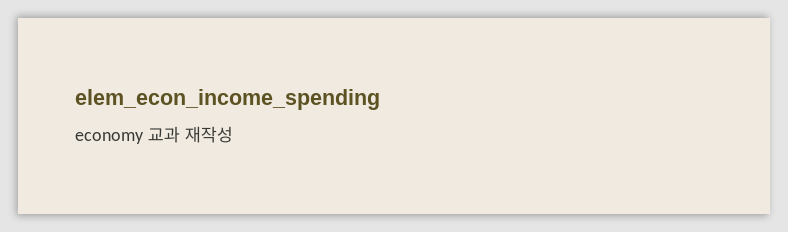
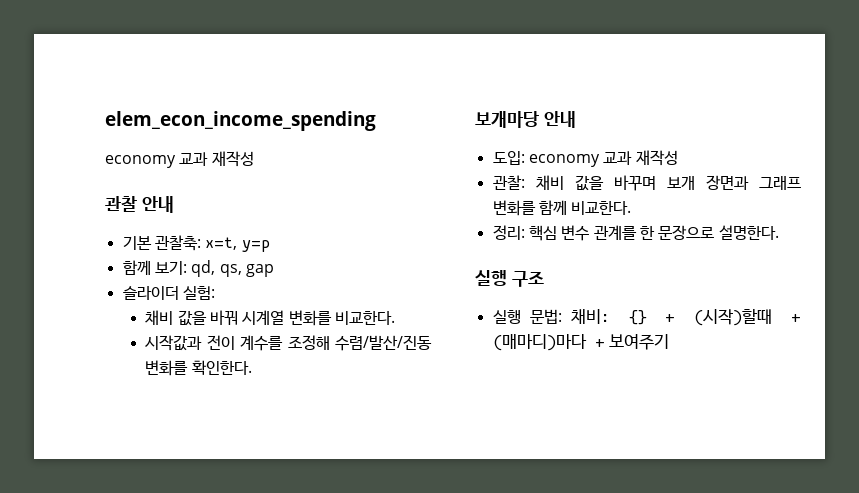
+ 관찰 안내
+ 기본 관찰축: x=t, y=p
+ 함께 보기: qd, qs, gap
+ 슬라이더 실험:
+ 채비 값을 바꿔 시계열 변화를 비교한다.
+ 시작값과 전이 계수를 조정해 수렴/발산/진동 변화를 확인한다.
+ 보개마당 안내
+ 도입: economy 교과 재작성
+ 관찰: 채비 값을 바꾸며 보개 장면과 그래프 변화를 함께 비교한다.
+ 정리: 핵심 변수 관계를 한 문장으로 설명한다.
+ 실행 구조
+ 실행 문법: 채비: {} + (시작)할때 + (매마디)마다 + 보여주기

